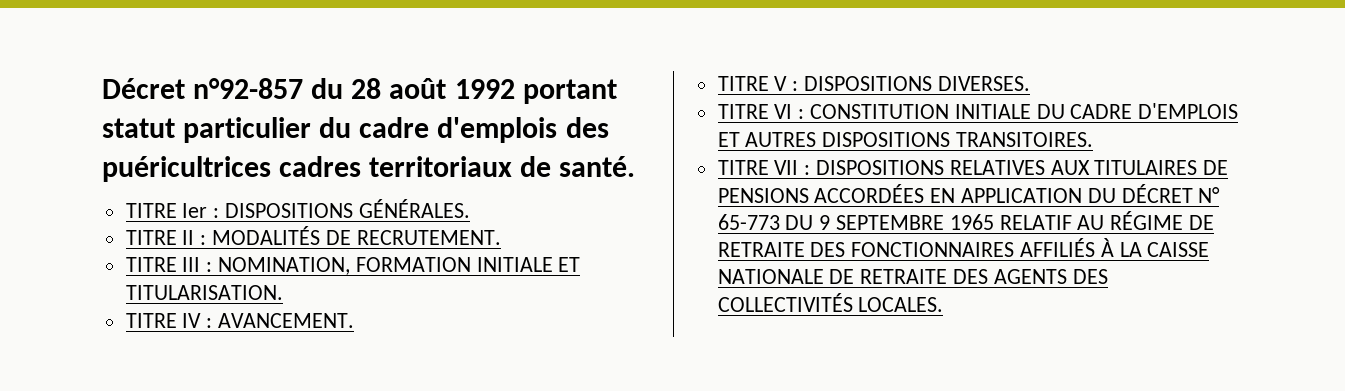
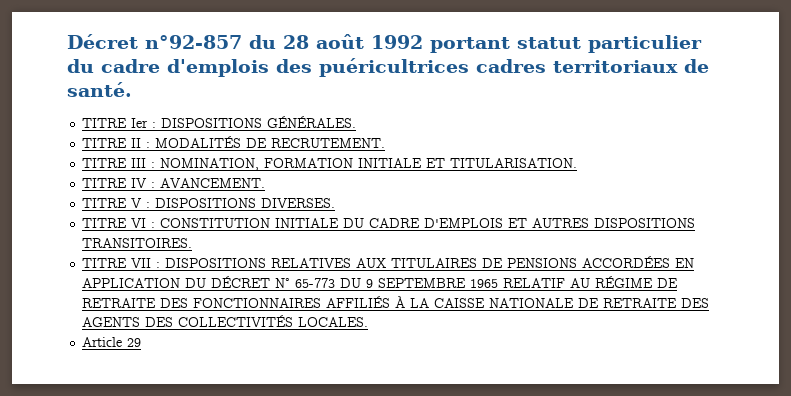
+ Article 29

